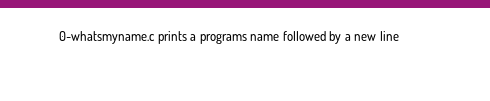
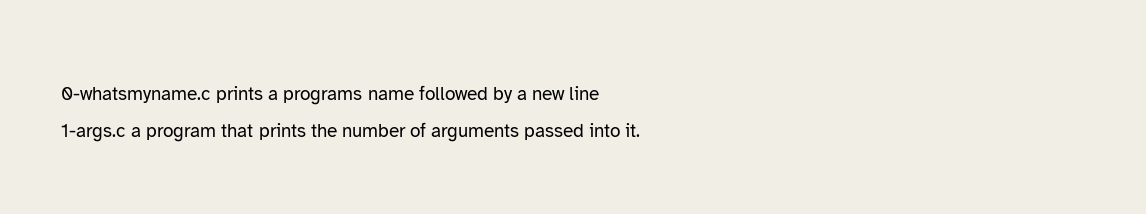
+ 1-args.c a program that prints the number of arguments passed into it.

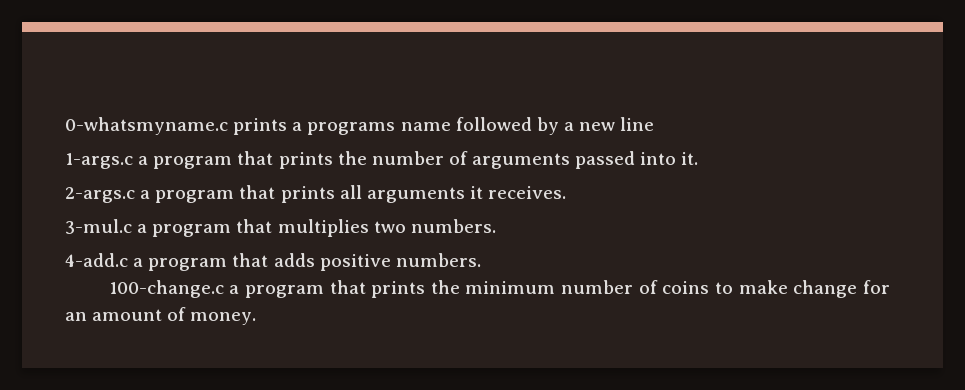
+ 2-args.c a program that prints all arguments it receives.
+ 3-mul.c a program that multiplies two numbers.
+ 4-add.c a program that adds positive numbers.
+ 100-change.c a program that prints the minimum number of coins to make change for an amount of money.

